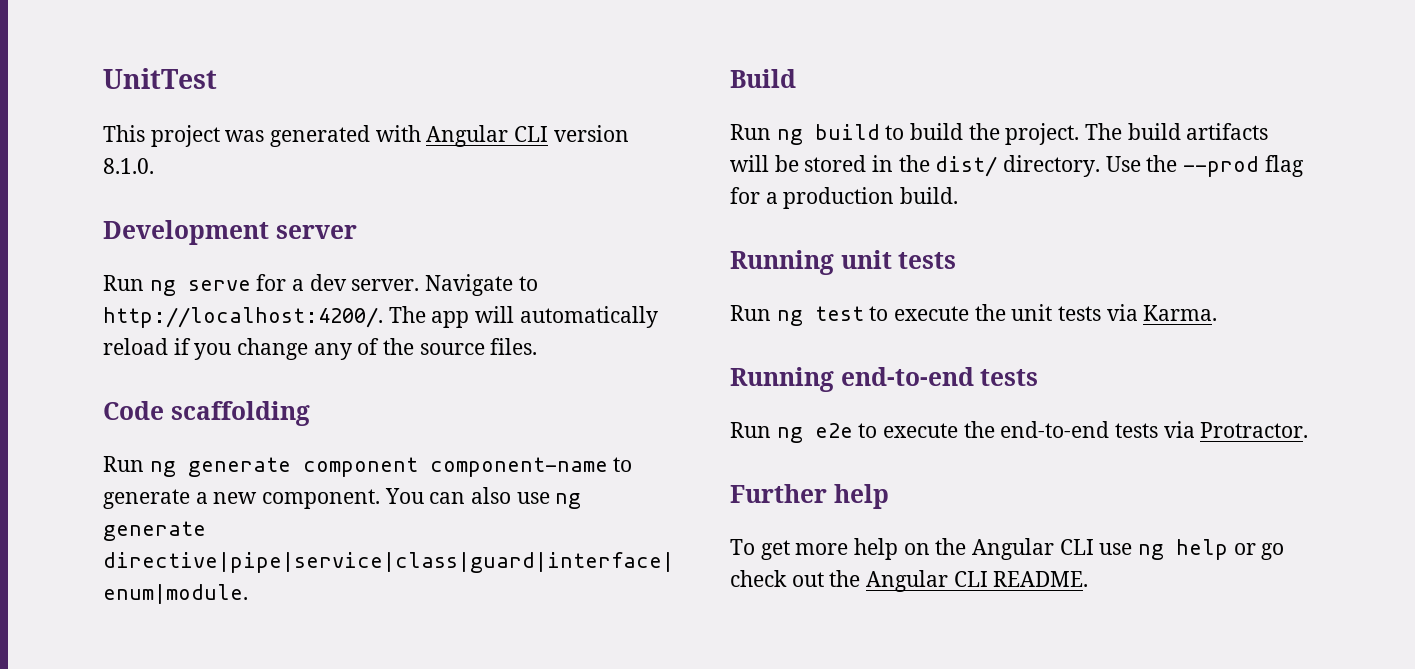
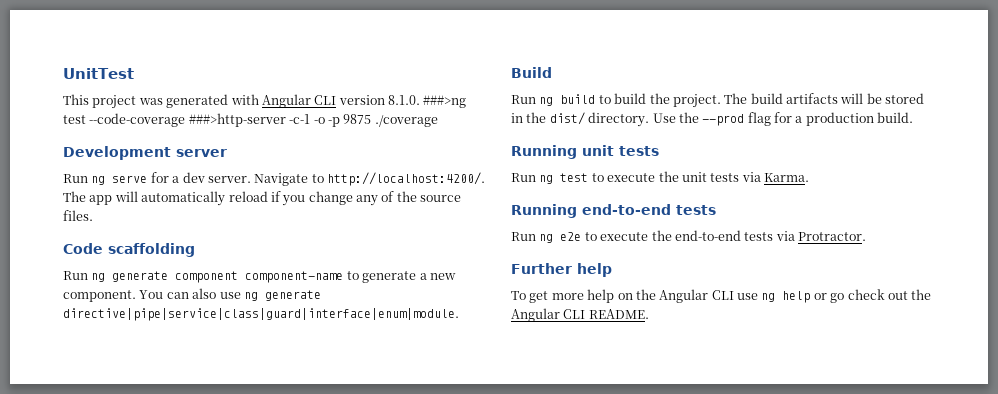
- This project was generated with Angular CLI version 8.1.0.
+ This project was generated with Angular CLI version 8.1.0. ###>ng test --code-coverage ###>http-server -c-1 -o -p 9875 ./coverage

